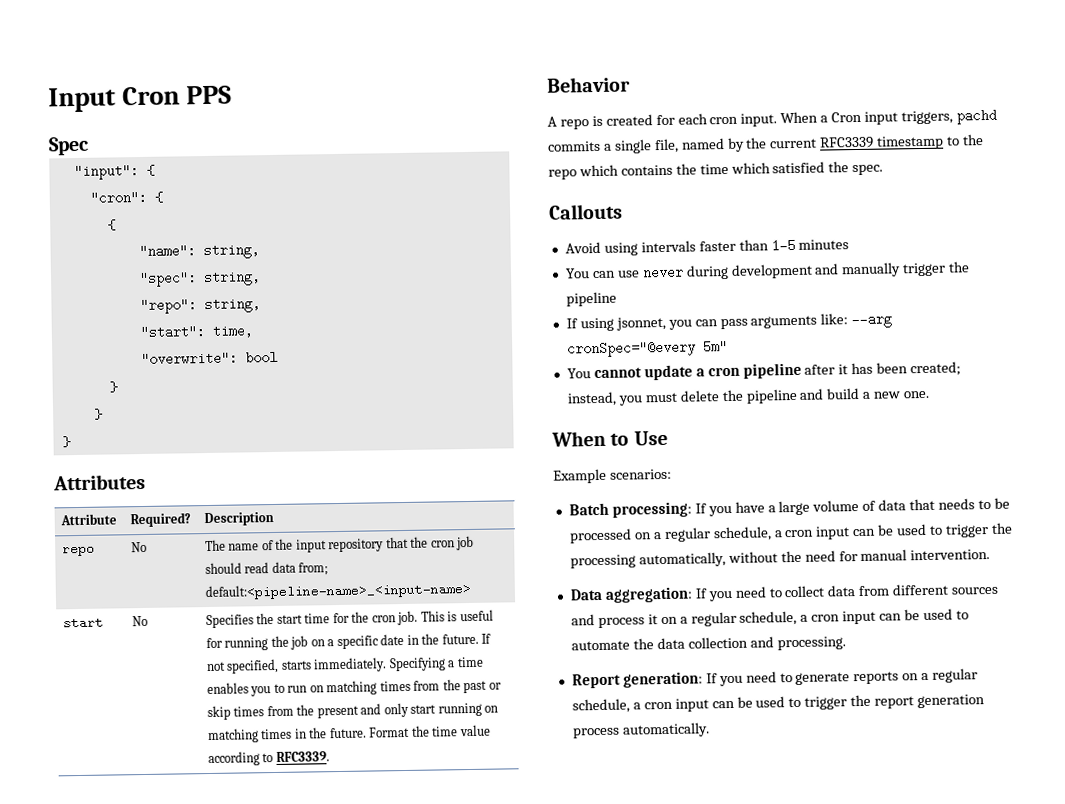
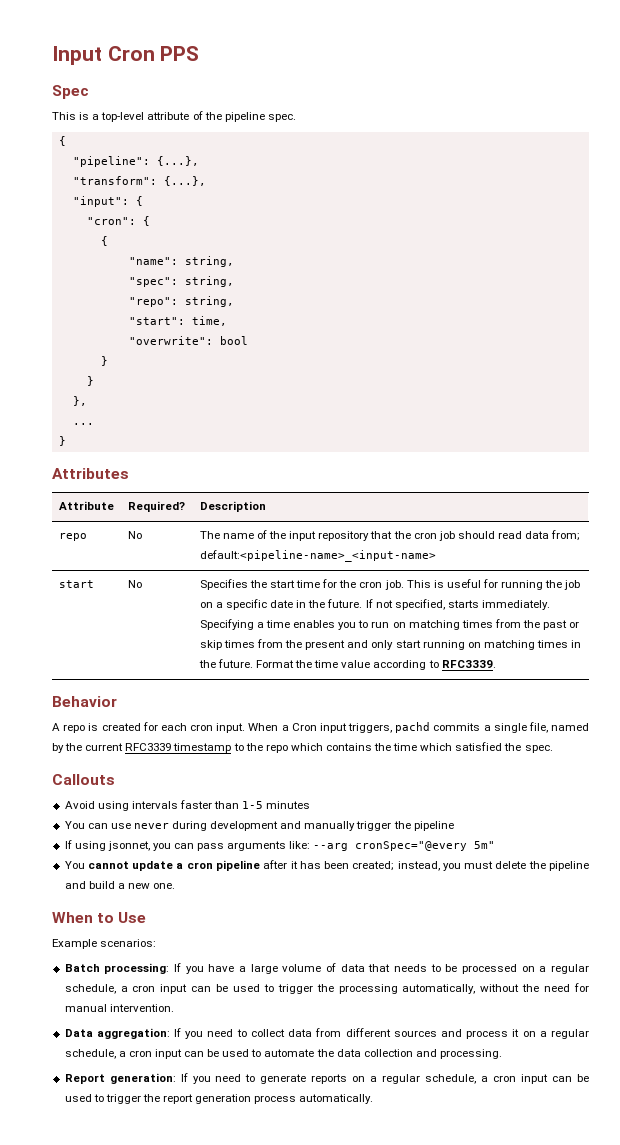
+ This is a top-level attribute of the pipeline spec.
+ {
+ "pipeline": {...},
+ "transform": {...},
+ },
+ ...

